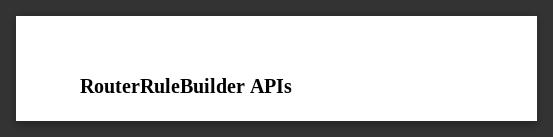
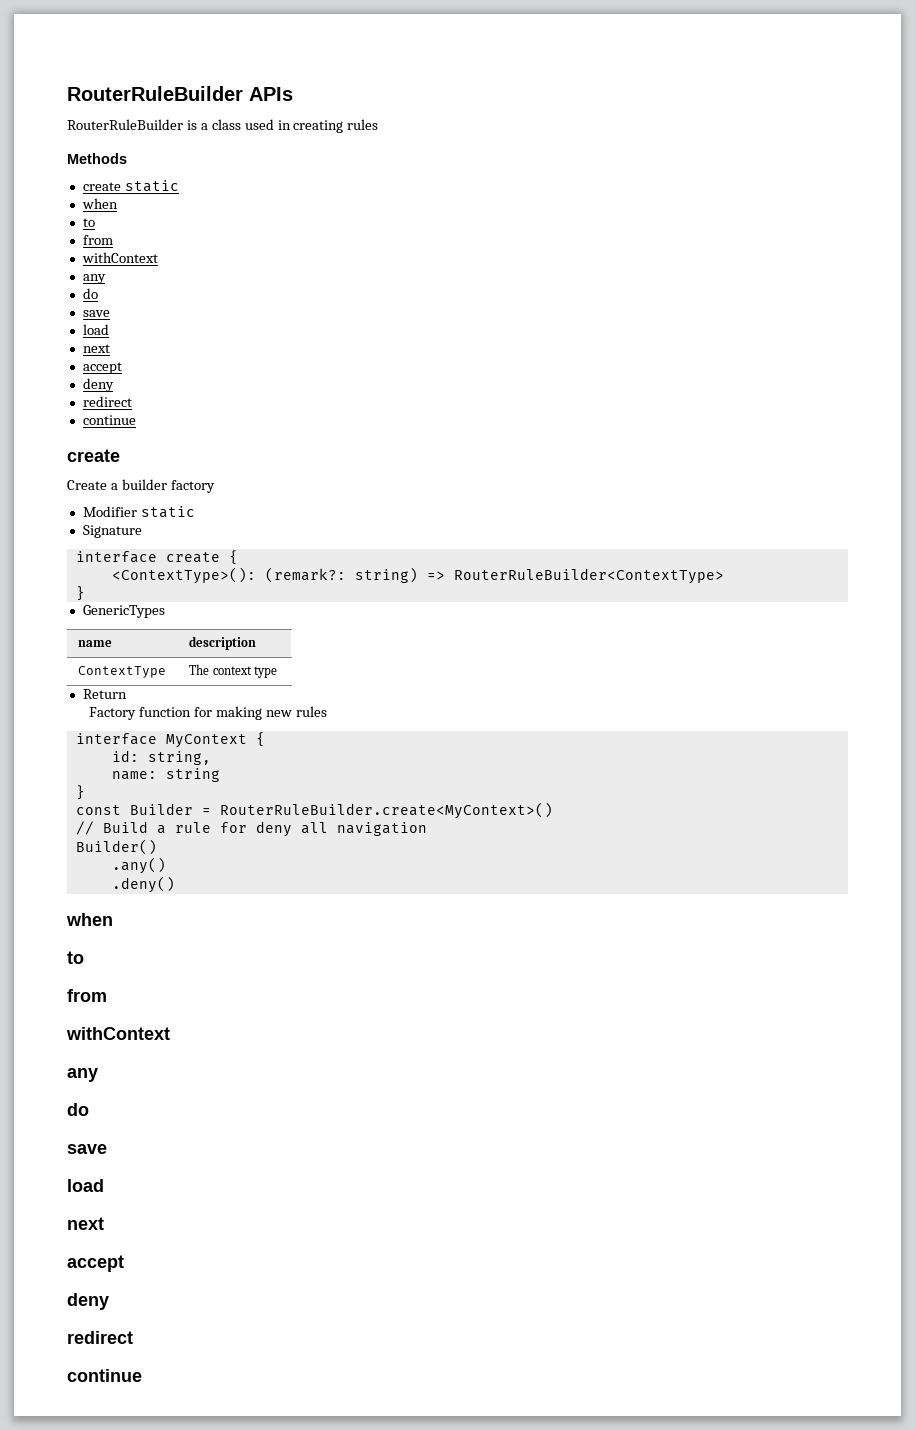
+ RouterRuleBuilder is a class used in creating rules
+ Methods
+ create static
+ when
+ to
+ from
+ withContext
+ any
+ do
+ save
+ load
+ next
+ accept
+ deny
+ redirect
+ continue
+ create
+ Create a builder factory
+ Modifier static
+ Signature
+ interface create {
+ <ContextType>(): (remark?: string) => RouterRuleBuilder<ContextType>
+ }
+ GenericTypes
+ name | description
+ ContextType | The context type
+ Return
+ Factory function for making new rules
+ interface MyContext {
+ id: string,
+ name: string
+ }
+ const Builder = RouterRuleBuilder.create<MyContext>()
+ // Build a rule for deny all navigation
+ Builder()
+ .any()
+ .deny()
+ when
+ to
+ from
+ withContext
+ any
+ do
+ save
+ load
+ next
+ accept
+ deny
+ redirect
+ continue

